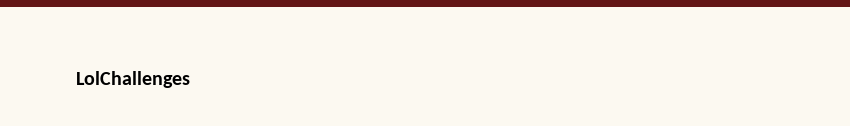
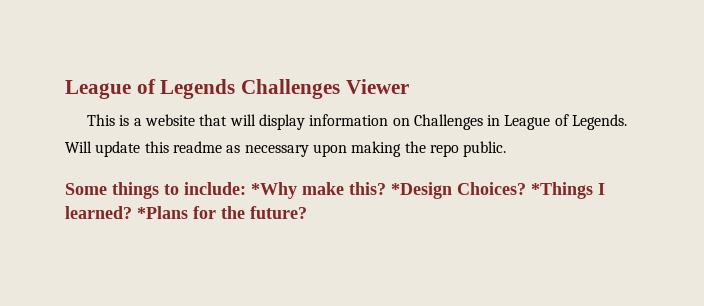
- LolChallenges
+ League of Legends Challenges Viewer
+ This is a website that will display information on Challenges in League of Legends. Will update this readme as necessary upon making the repo public.
+ Some things to include: *Why make this? *Design Choices? *Things I learned? *Plans for the future?

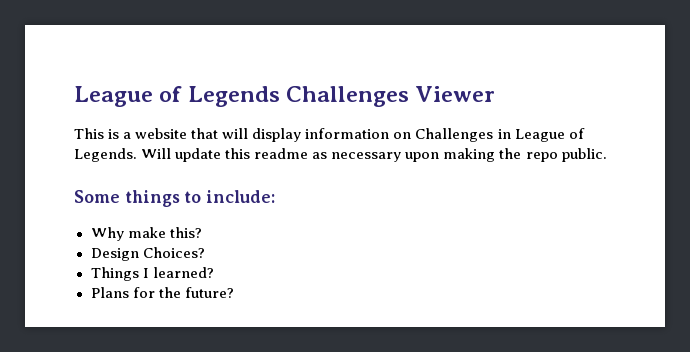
- Some things to include: *Why make this? *Design Choices? *Things I learned? *Plans for the future?
+ Some things to include:
+ Why make this?
+ Design Choices?
+ Things I learned?
+ Plans for the future?

